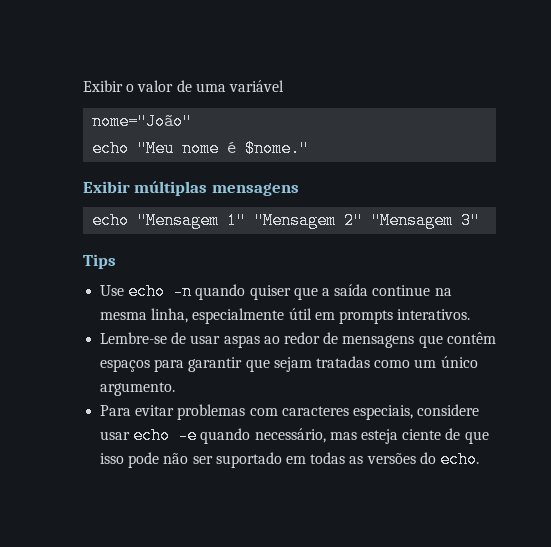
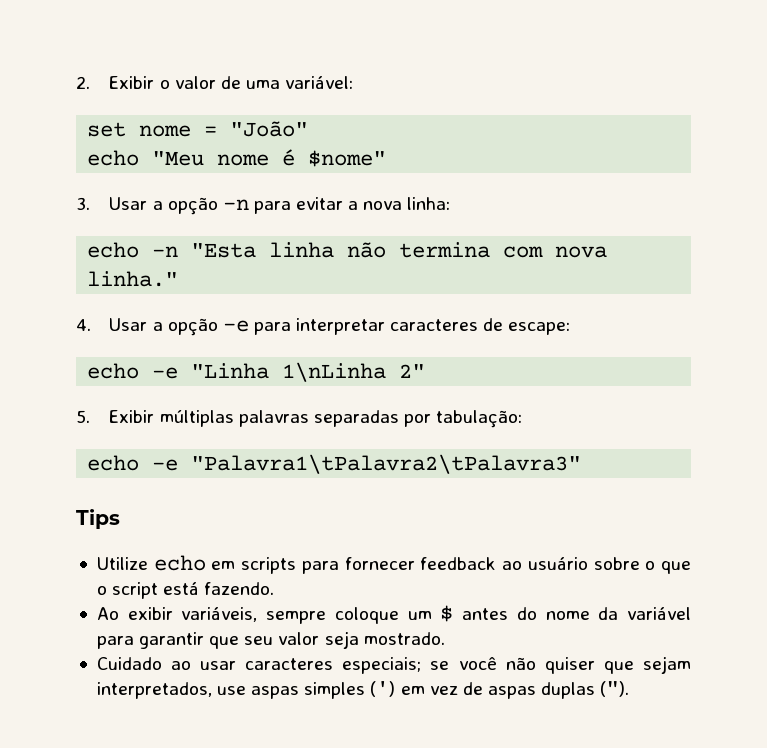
- Exibir o valor de uma variável
- nome="João"
+ 2. Exibir o valor de uma variável:
+ set nome = "João"
- echo "Meu nome é $nome."
- Exibir múltiplas mensagens
- echo "Mensagem 1" "Mensagem 2" "Mensagem 3"
+ echo "Meu nome é $nome"
+ 3. Usar a opção -n para evitar a nova linha:
+ echo -n "Esta linha não termina com nova linha."
+ 4. Usar a opção -e para interpretar caracteres de escape:
+ echo -e "Linha 1\nLinha 2"
+ 5. Exibir múltiplas palavras separadas por tabulação:
+ echo -e "Palavra1\tPalavra2\tPalavra3"
  Tips
- Use echo -n quando quiser que a saída continue na mesma linha, especialmente útil em prompts interativos.
- Lembre-se de usar aspas ao redor de mensagens que contêm espaços para garantir que sejam tratadas como um único argumento.
- Para evitar problemas com caracteres especiais, considere usar echo -e quando necessário, mas esteja ciente de que isso pode não ser suportado em todas as versões do echo.
+ Utilize echo em scripts para fornecer feedback ao usuário sobre o que o script está fazendo.
+ Ao exibir variáveis, sempre coloque um $ antes do nome da variável para garantir que seu valor seja mostrado.
+ Cuidado ao usar caracteres especiais; se você não quiser que sejam interpretados, use aspas simples (') em vez de aspas duplas (").

